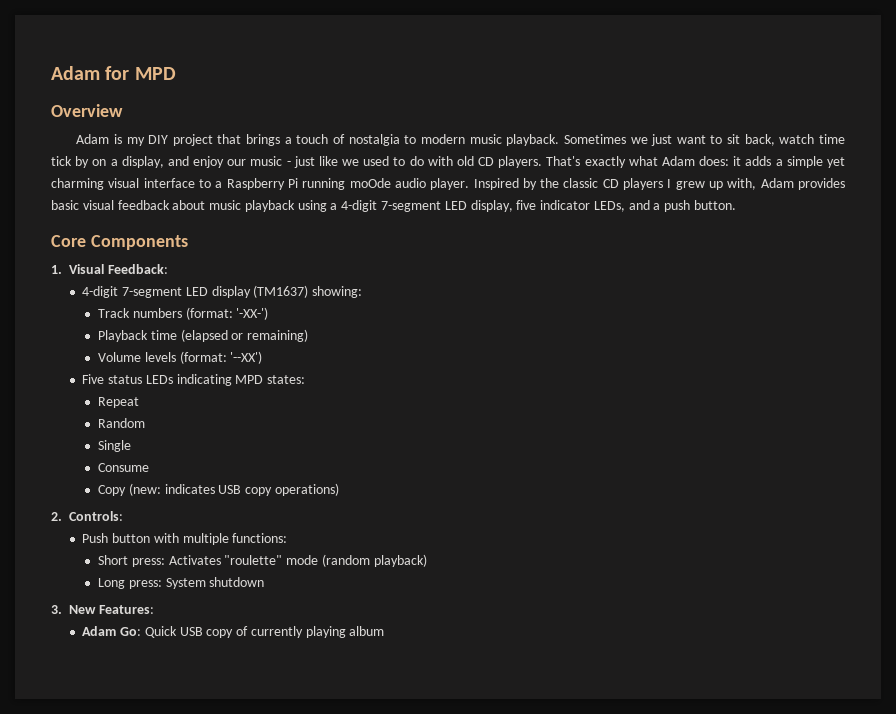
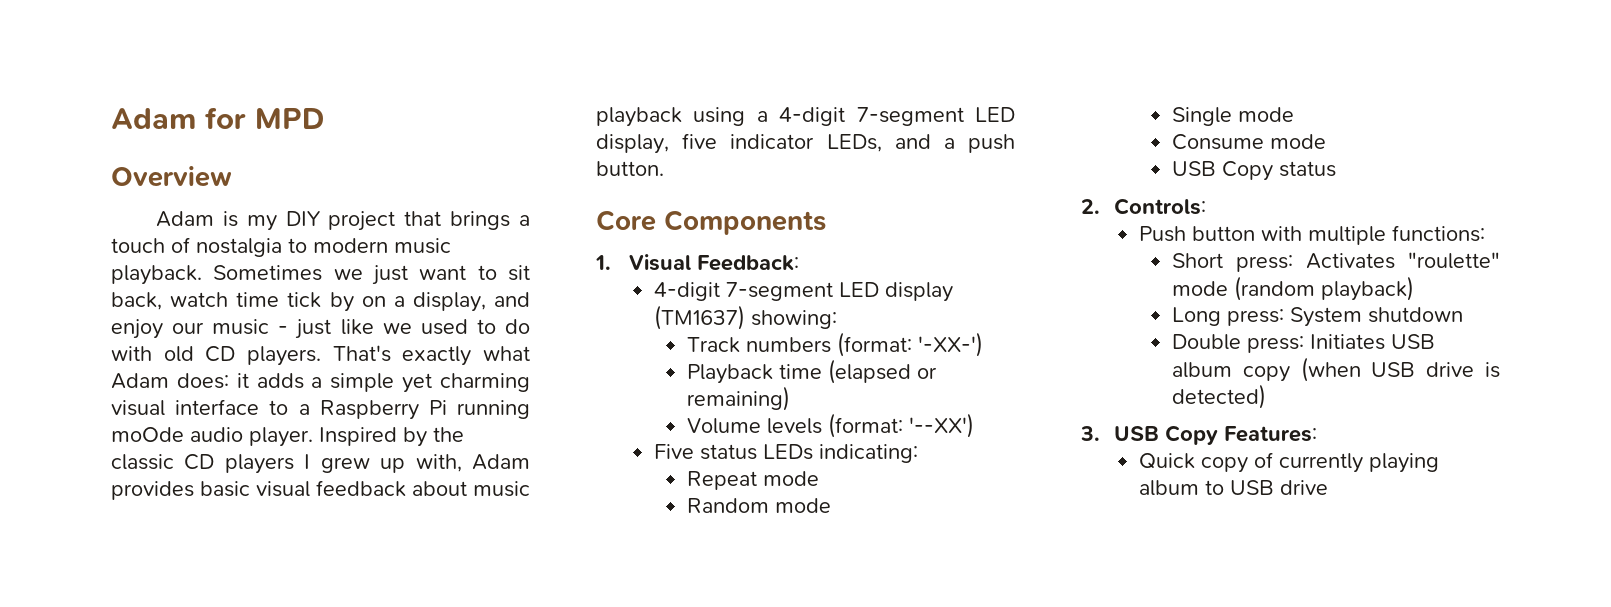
- Five status LEDs indicating MPD states:
+ Five status LEDs indicating:
- Repeat
+ Repeat mode
- Random
+ Random mode
- Single
+ Single mode
- Consume
- Copy (new: indicates USB copy operations)
+ Consume mode
+ USB Copy status
+ Double press: Initiates USB album copy (when USB drive is detected)
- 3. New Features:
+ 3. USB Copy Features:
- Adam Go: Quick USB copy of currently playing album
+ Quick copy of currently playing album to USB drive

